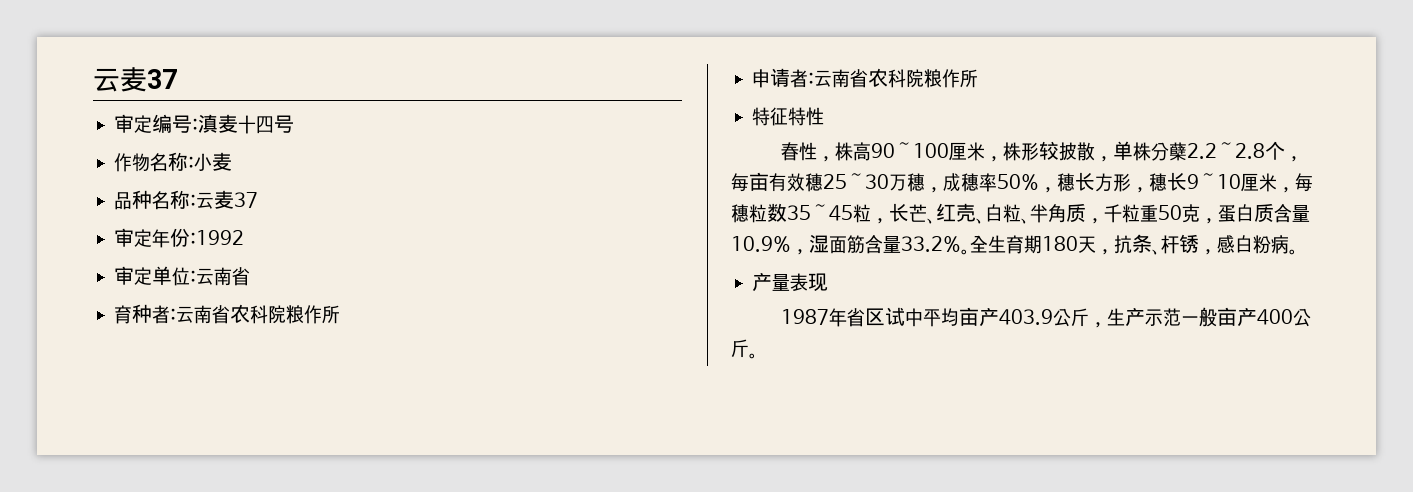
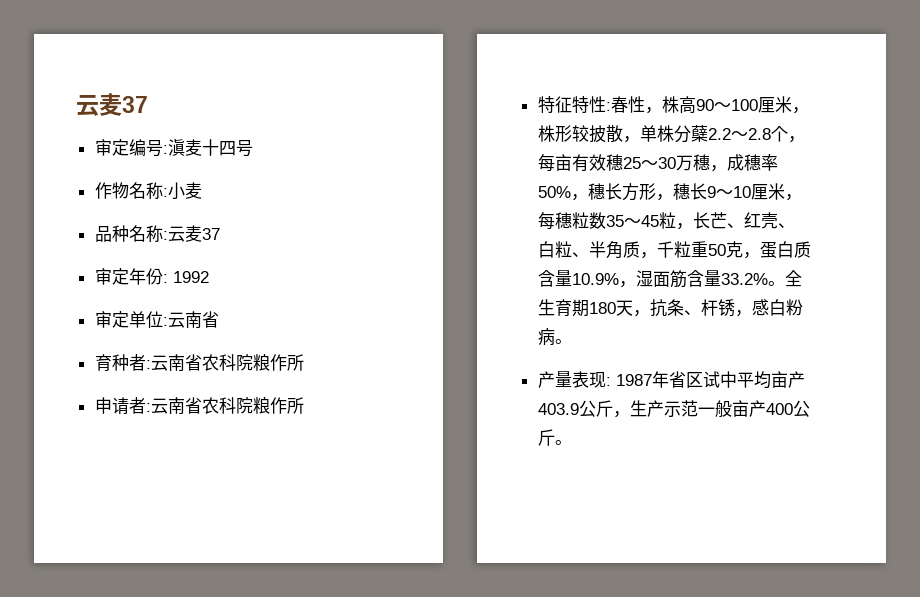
- 审定年份:1992
+ 审定年份: 1992
- 特征特性
- 春性，株高90～100厘米，株形较披散，单株分蘖2.2～2.8个，每亩有效穗25～30万穗，成穗率50%，穗长方形，穗长9～10厘米，每穗粒数35～45粒，长芒、红壳、白粒、半角质，千粒重50克，蛋白质含量10.9%，湿面筋含量33.2%。
+ 特征特性:春性，株高90～100厘米，株形较披散，单株分蘖2.2～2.8个，每亩有效穗25～30万穗，成穗率50%，穗长方形，穗长9～10厘米，每穗粒数35～45粒，长芒、红壳、白粒、半角质，千粒重50克，蛋白质含量10.9%，湿面筋含量33.2%。
- 产量表现
- 1987年省区试中平均亩产403.9公斤，生产示范一般亩产400公斤。
+ 产量表现: 1987年省区试中平均亩产403.9公斤，生产示范一般亩产400公斤。

